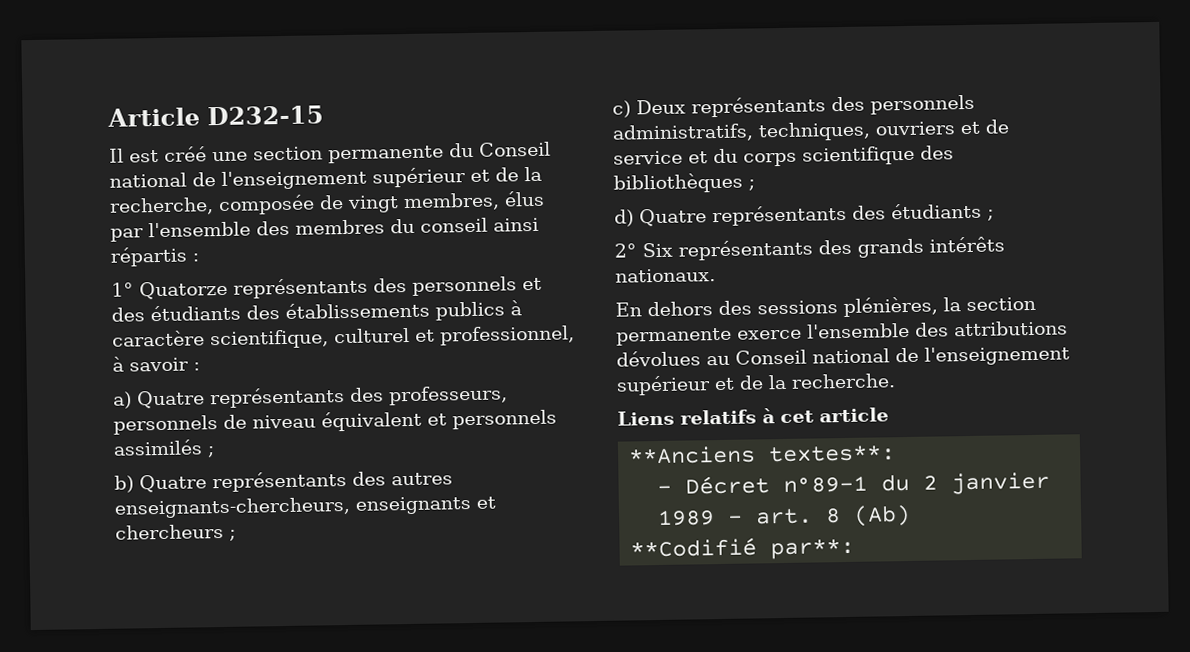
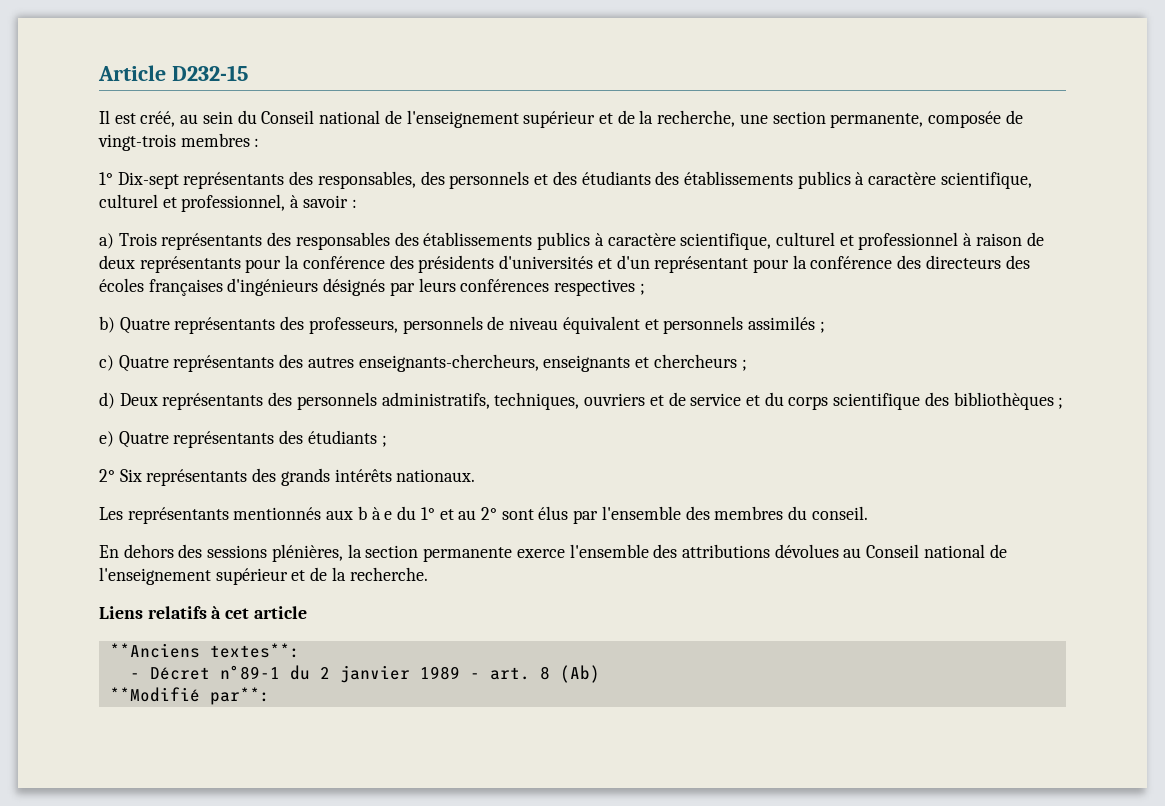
- Il est créé une section permanente du Conseil national de l'enseignement supérieur et de la recherche, composée de vingt membres, élus par l'ensemble des membres du conseil ainsi répartis :
+ Il est créé, au sein du Conseil national de l'enseignement supérieur et de la recherche, une section permanente, composée de vingt-trois membres :
- 1° Quatorze représentants des personnels et des étudiants des établissements publics à caractère scientifique, culturel et professionnel, à savoir :
+ 1° Dix-sept représentants des responsables, des personnels et des étudiants des établissements publics à caractère scientifique, culturel et professionnel, à savoir :
- a) Quatre représentants des professeurs, personnels de niveau équivalent et personnels assimilés ;
+ a) Trois représentants des responsables des établissements publics à caractère scientifique, culturel et professionnel à raison de deux représentants pour la conférence des présidents d'universités et d'un représentant pour la conférence des directeurs des écoles françaises d'ingénieurs désignés par leurs conférences respectives ;
+ b) Quatre représentants des professeurs, personnels de niveau équivalent et personnels assimilés ;
- b) Quatre représentants des autres enseignants-chercheurs, enseignants et chercheurs ;
+ c) Quatre représentants des autres enseignants-chercheurs, enseignants et chercheurs ;
- c) Deux représentants des personnels administratifs, techniques, ouvriers et de service et du corps scientifique des bibliothèques ;
+ d) Deux représentants des personnels administratifs, techniques, ouvriers et de service et du corps scientifique des bibliothèques ;
- d) Quatre représentants des étudiants ;
+ e) Quatre représentants des étudiants ;
+ Les représentants mentionnés aux b à e du 1° et au 2° sont élus par l'ensemble des membres du conseil.
- **Codifié par**:
+ **Modifié par**:

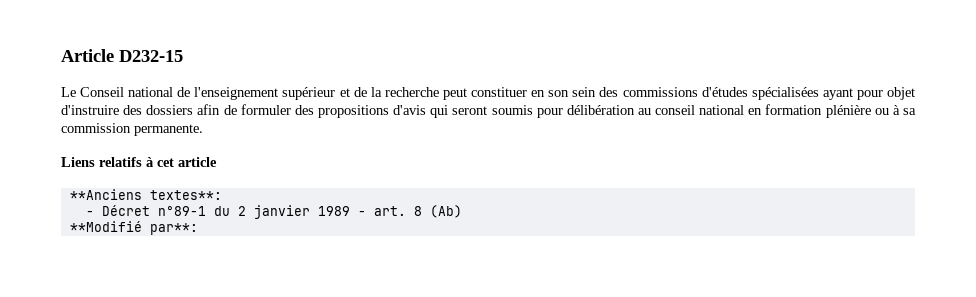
- Il est créé, au sein du Conseil national de l'enseignement supérieur et de la recherche, une section permanente, composée de vingt-trois membres :
- 1° Dix-sept représentants des responsables, des personnels et des étudiants des établissements publics à caractère scientifique, culturel et professionnel, à savoir :
- a) Trois représentants des responsables des établissements publics à caractère scientifique, culturel et professionnel à raison de deux représentants pour la conférence des présidents d'universités et d'un représentant pour la conférence des directeurs des écoles françaises d'ingénieurs désignés par leurs conférences respectives ;
- b) Quatre représentants des professeurs, personnels de niveau équivalent et personnels assimilés ;
- c) Quatre représentants des autres enseignants-chercheurs, enseignants et chercheurs ;
- d) Deux représentants des personnels administratifs, techniques, ouvriers et de service et du corps scientifique des bibliothèques ;
- e) Quatre représentants des étudiants ;
- 2° Six représentants des grands intérêts nationaux.
- Les représentants mentionnés aux b à e du 1° et au 2° sont élus par l'ensemble des membres du conseil.
- En dehors des sessions plénières, la section permanente exerce l'ensemble des attributions dévolues au Conseil national de l'enseignement supérieur et de la recherche.
+ Le Conseil national de l'enseignement supérieur et de la recherche peut constituer en son sein des commissions d'études spécialisées ayant pour objet d'instruire des dossiers afin de formuler des propositions d'avis qui seront soumis pour délibération au conseil national en formation plénière ou à sa commission permanente.

